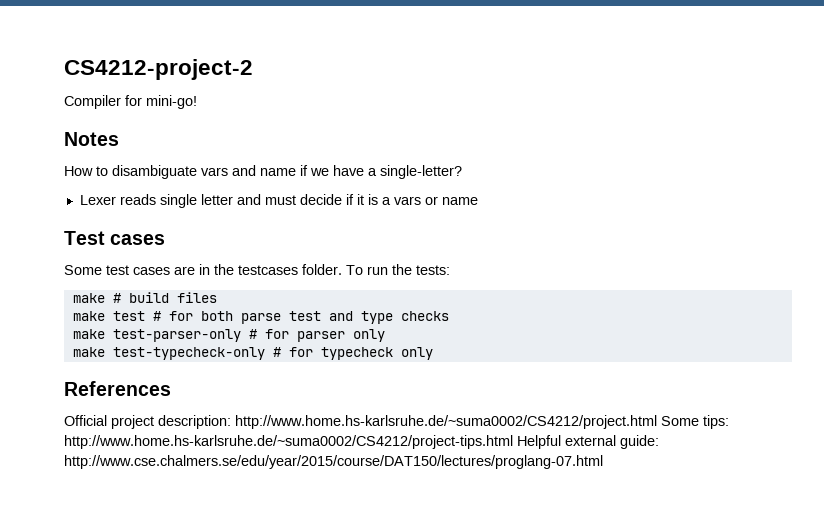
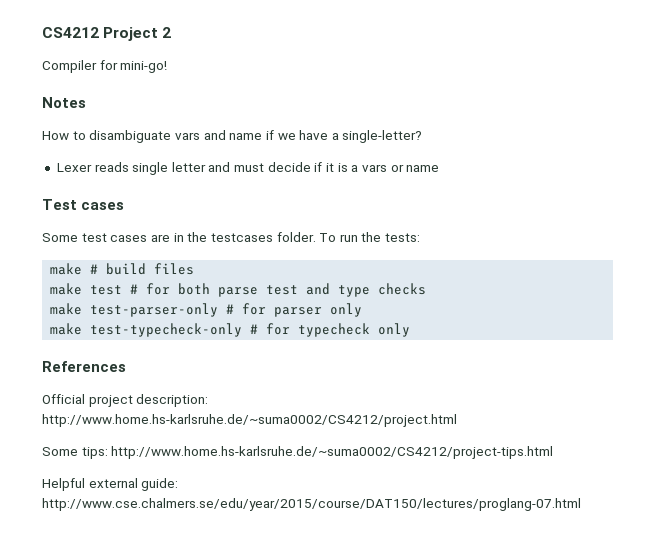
- CS4212-project-2
+ CS4212 Project 2
- Official project description: http://www.home.hs-karlsruhe.de/~suma0002/CS4212/project.html Some tips: http://www.home.hs-karlsruhe.de/~suma0002/CS4212/project-tips.html Helpful external guide: http://www.cse.chalmers.se/edu/year/2015/course/DAT150/lectures/proglang-07.html
+ Official project description: http://www.home.hs-karlsruhe.de/~suma0002/CS4212/project.html
+ Some tips: http://www.home.hs-karlsruhe.de/~suma0002/CS4212/project-tips.html
+ Helpful external guide: http://www.cse.chalmers.se/edu/year/2015/course/DAT150/lectures/proglang-07.html

